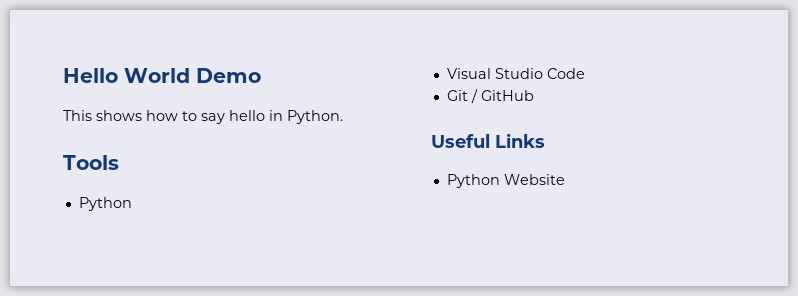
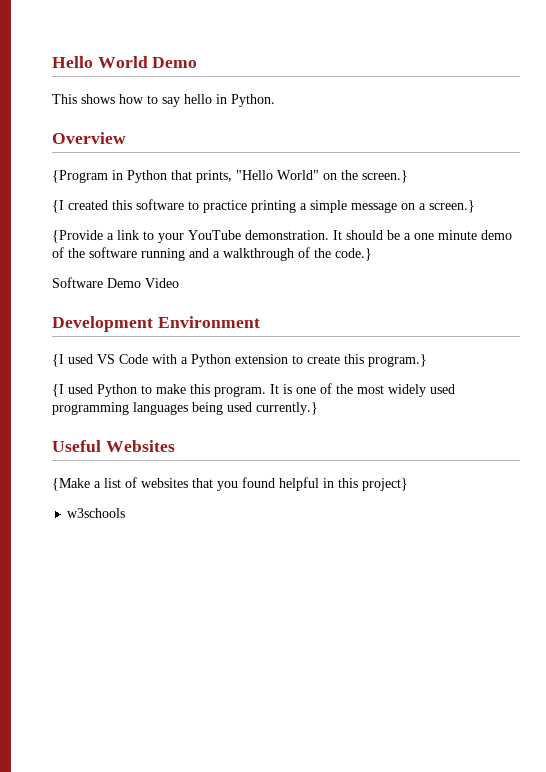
- Tools
- Python
- Visual Studio Code
- Git / GitHub
- Useful Links
- Python Website
+ Overview
+ {Program in Python that prints, "Hello World" on the screen.}
+ {I created this software to practice printing a simple message on a screen.}
+ {Provide a link to your YouTube demonstration. It should be a one minute demo of the software running and a walkthrough of the code.}
+ Software Demo Video
+ Development Environment
+ {I used VS Code with a Python extension to create this program.}
+ {I used Python to make this program. It is one of the most widely used programming languages being used currently.}
+ Useful Websites
+ {Make a list of websites that you found helpful in this project}
+ w3schools

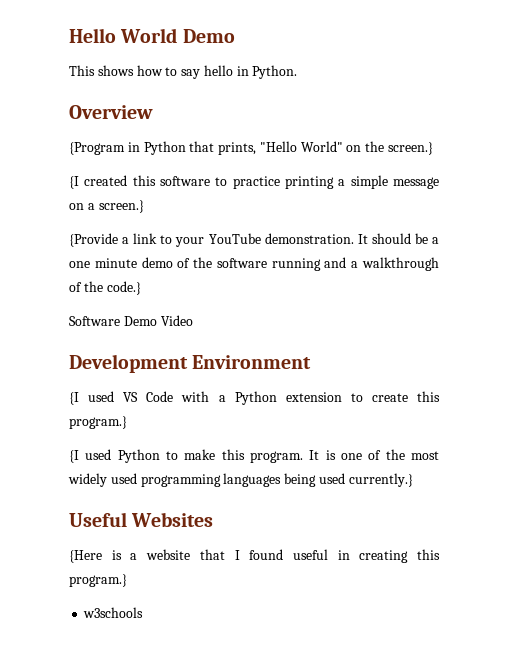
- {Make a list of websites that you found helpful in this project}
+ {Here is a website that I found useful in creating this program.}

